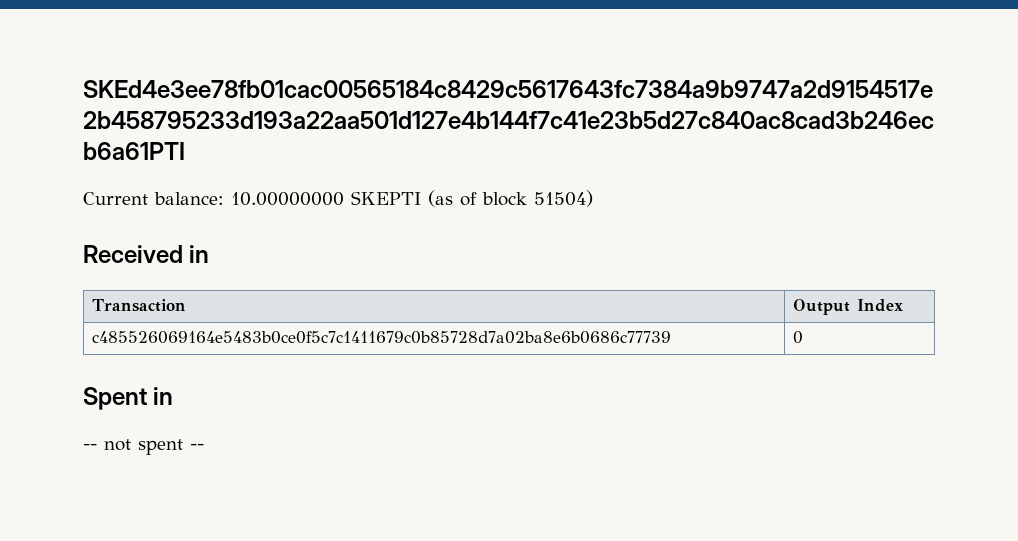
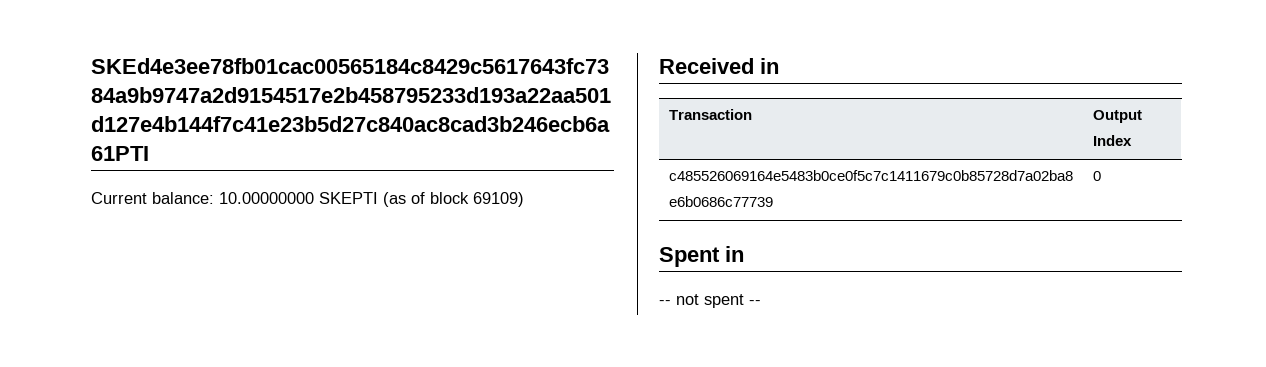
- Current balance: 10.00000000 SKEPTI (as of block 51504)
+ Current balance: 10.00000000 SKEPTI (as of block 69109)

